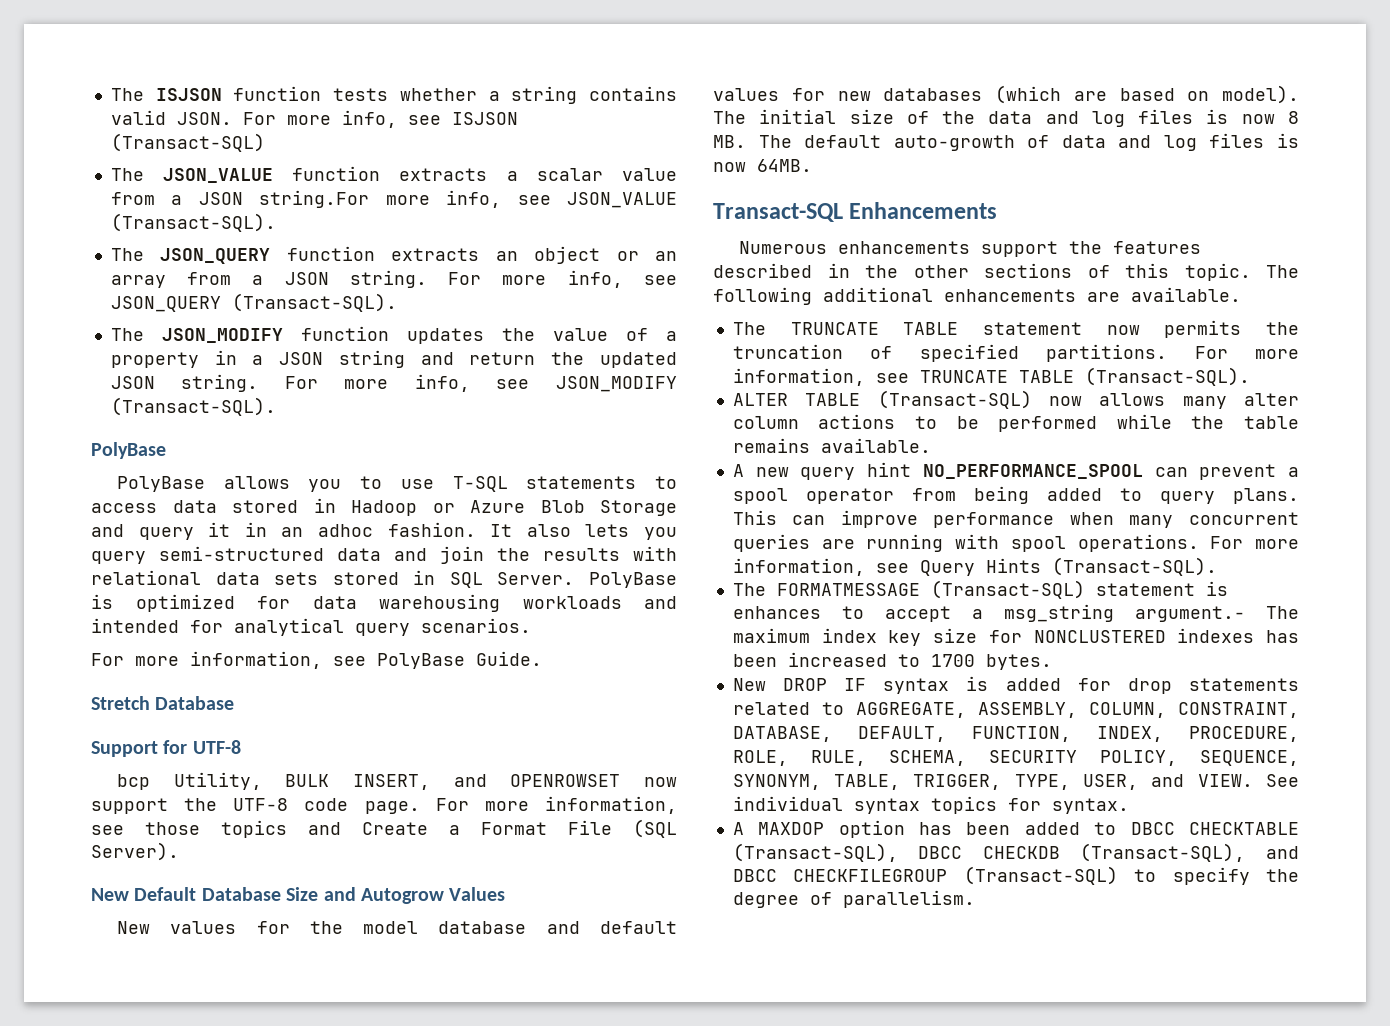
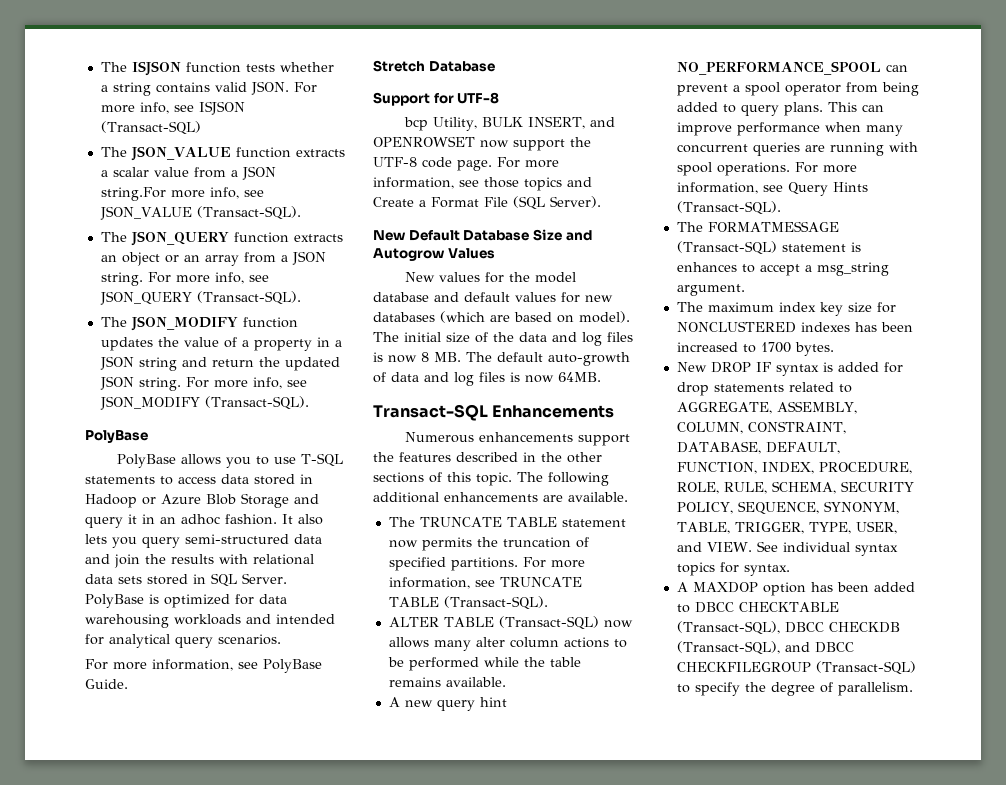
- The FORMATMESSAGE (Transact-SQL) statement is enhances to accept a msg_string argument.- The maximum index key size for NONCLUSTERED indexes has been increased to 1700 bytes.
+ The FORMATMESSAGE (Transact-SQL) statement is enhances to accept a msg_string argument.
+ The maximum index key size for NONCLUSTERED indexes has been increased to 1700 bytes.

